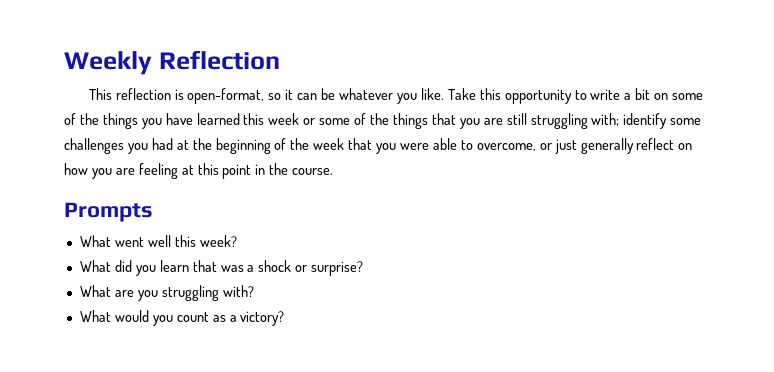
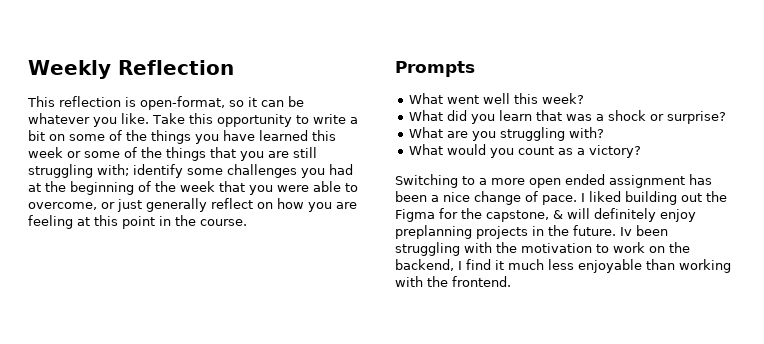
+ Switching to a more open ended assignment has been a nice change of pace. I liked building out the Figma for the capstone, & will definitely enjoy preplanning projects in the future. Iv been struggling with the motivation to work on the backend, I find it much less enjoyable than working with the frontend.

